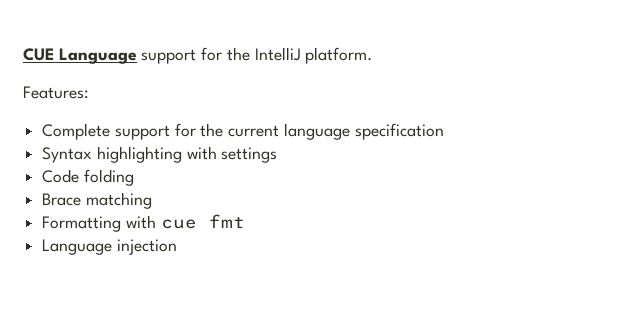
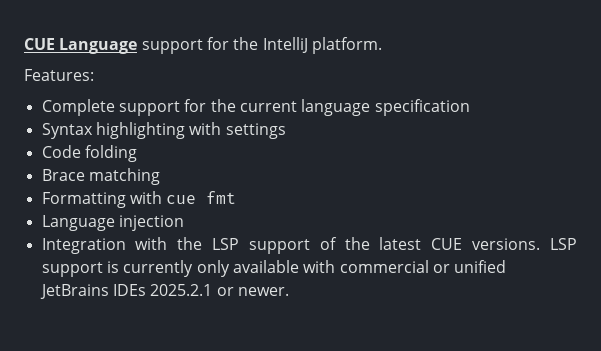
+ Integration with the LSP support of the latest CUE versions. LSP support is currently only available with commercial or unified JetBrains IDEs 2025.2.1 or newer.

